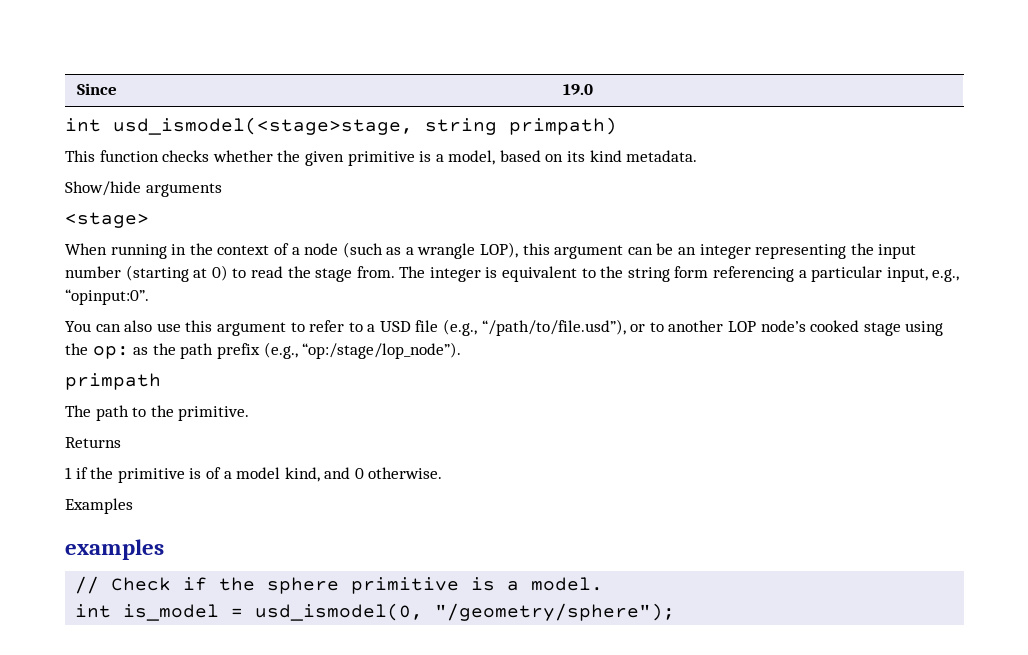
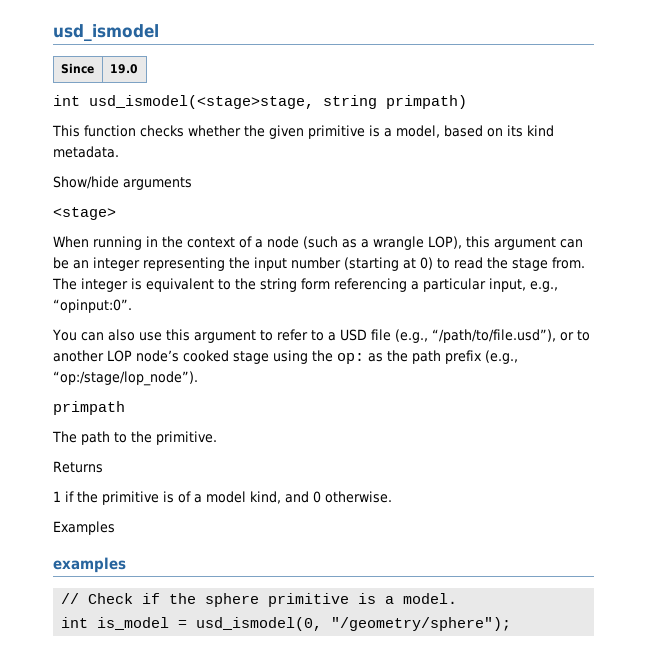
+ usd_ismodel

